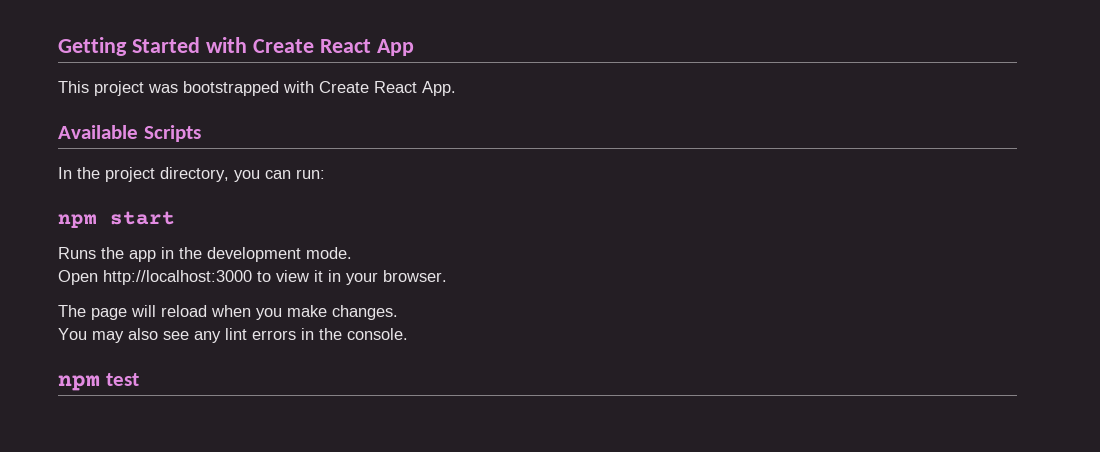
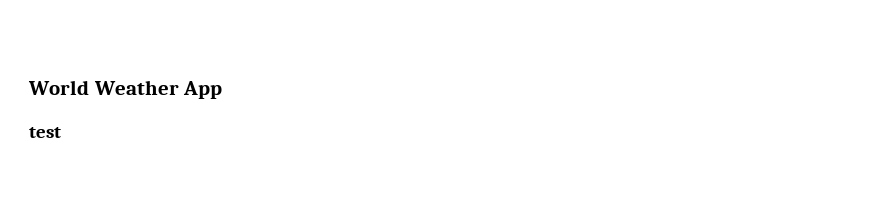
- Getting Started with Create React App
- This project was bootstrapped with Create React App.
- Available Scripts
- In the project directory, you can run:
- npm start
- Runs the app in the development mode.
- Open http://localhost:3000 to view it in your browser.
- The page will reload when you make changes.
- You may also see any lint errors in the console.
- npm test
+ World Weather App
+ test

